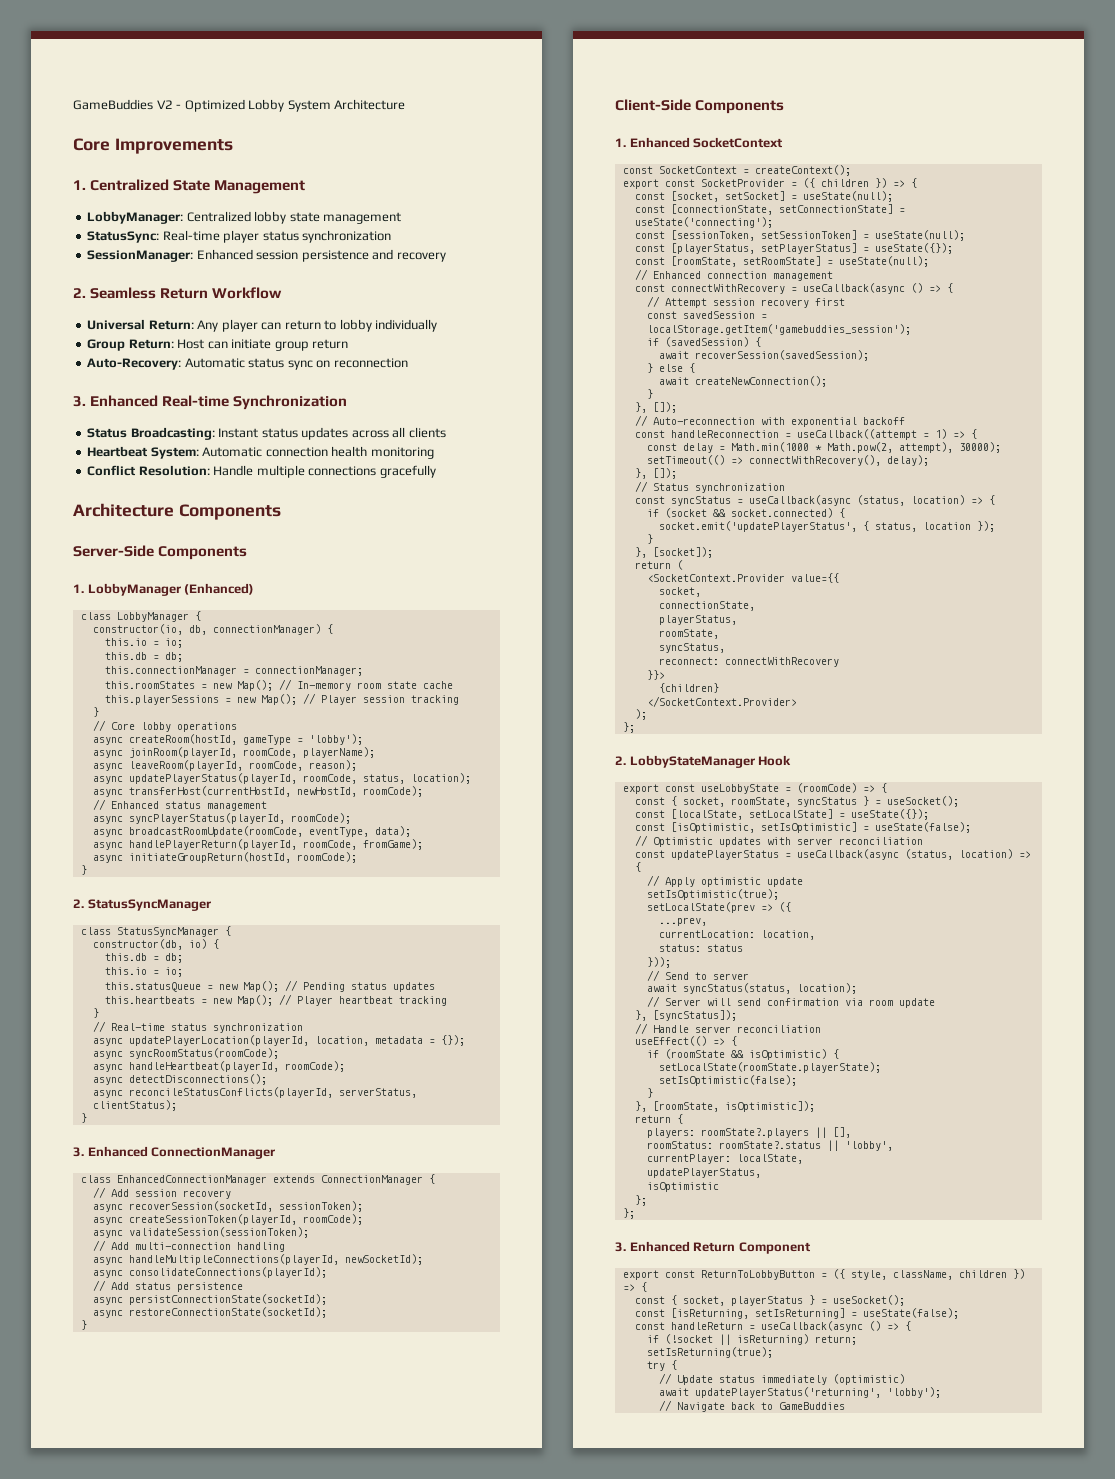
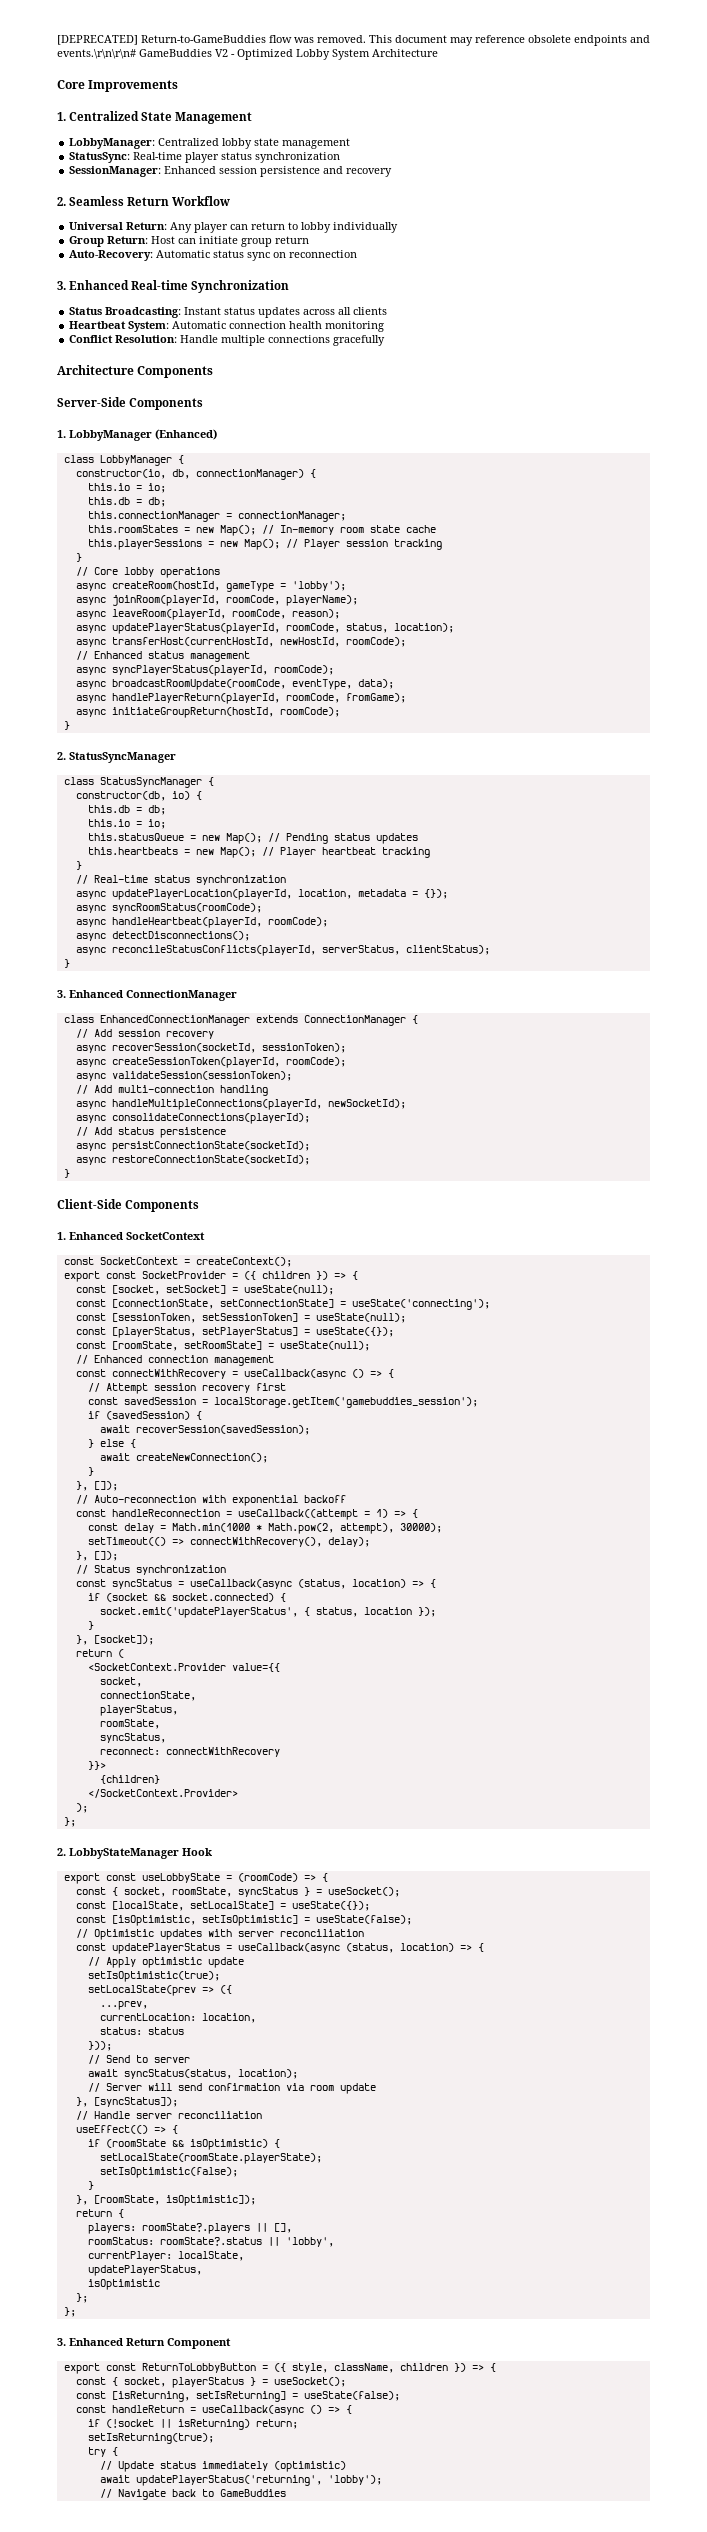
- GameBuddies V2 - Optimized Lobby System Architecture
+ [DEPRECATED] Return-to-GameBuddies flow was removed. This document may reference obsolete endpoints and events.\r\n\r\n# GameBuddies V2 - Optimized Lobby System Architecture

